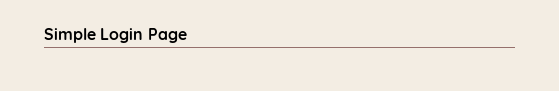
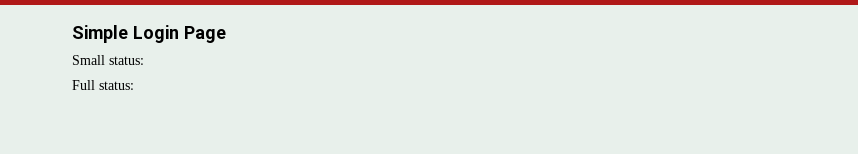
+ Small status:
+ Full status:

